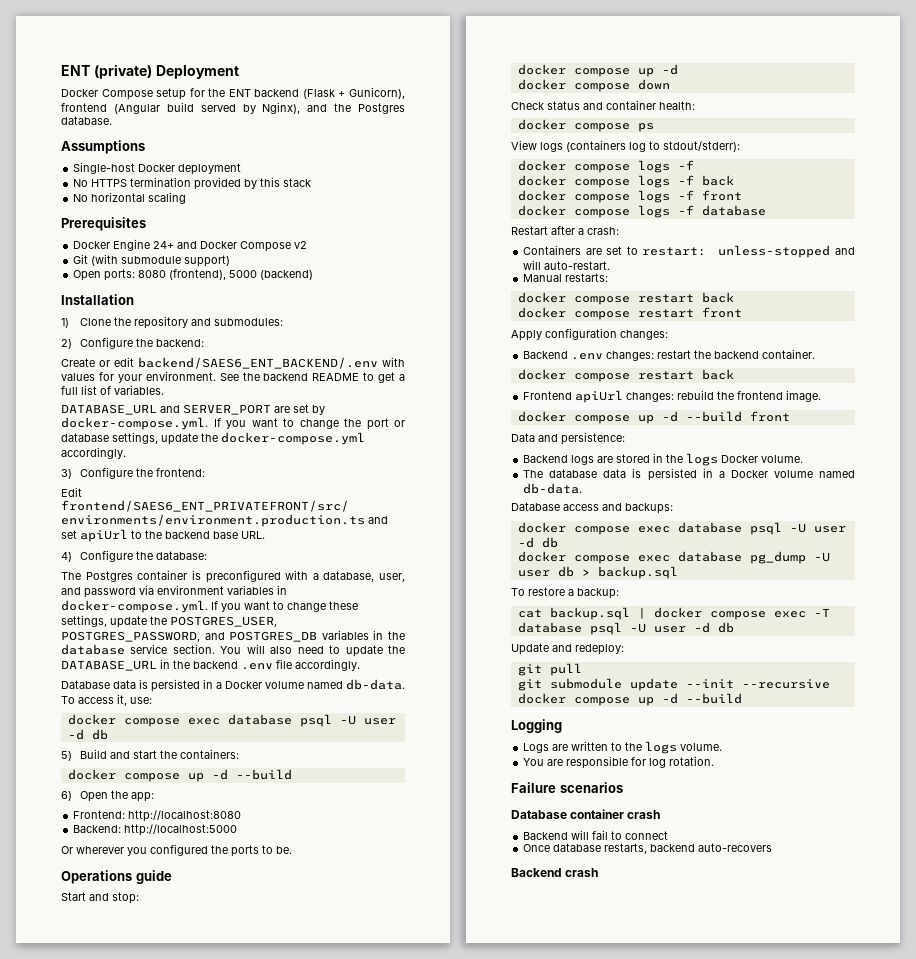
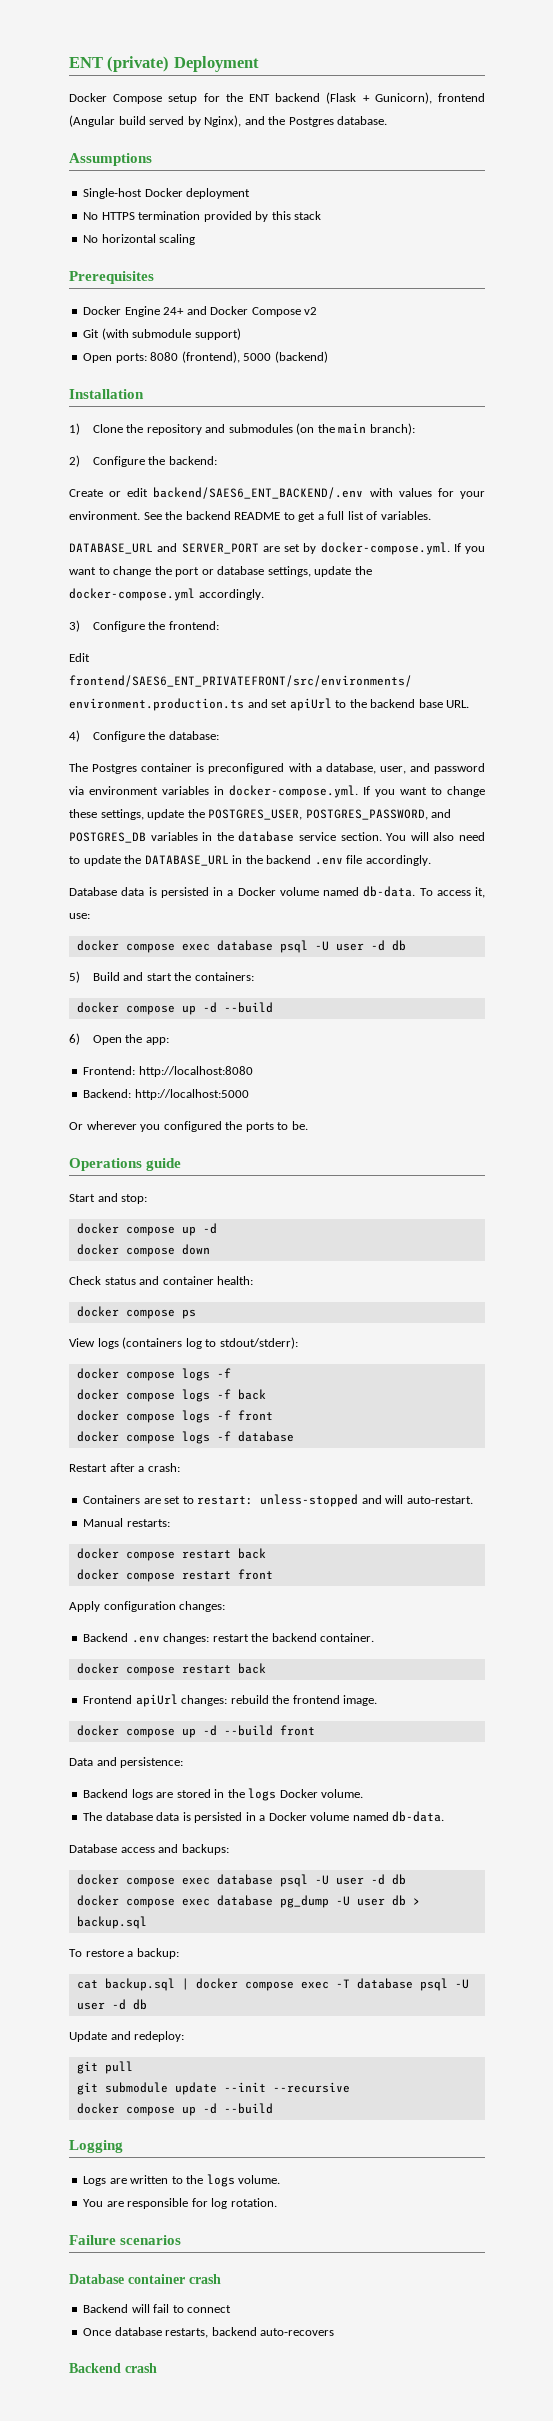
- 1) Clone the repository and submodules:
+ 1) Clone the repository and submodules (on the main branch):

